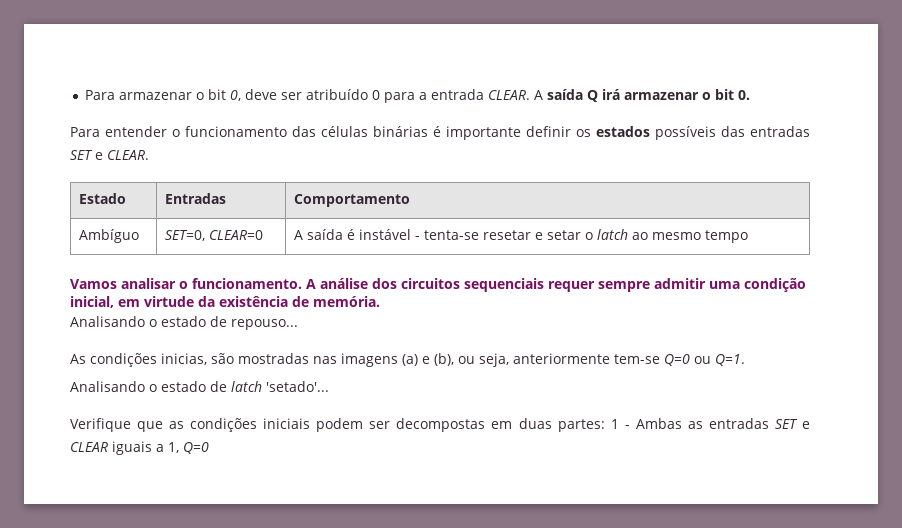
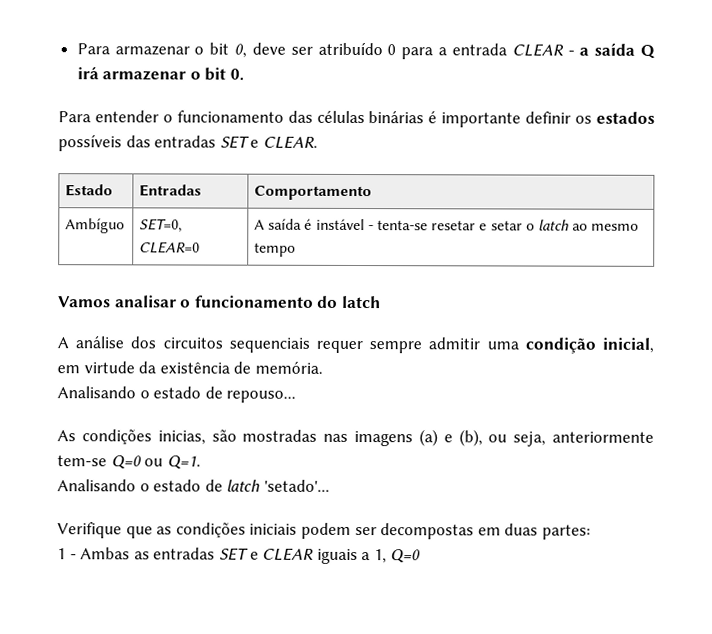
- Para armazenar o bit 0, deve ser atribuído 0 para a entrada CLEAR. A saída Q irá armazenar o bit 0.
+ Para armazenar o bit 0, deve ser atribuído 0 para a entrada CLEAR - a saída Q irá armazenar o bit 0.
- Vamos analisar o funcionamento. A análise dos circuitos sequenciais requer sempre admitir uma condição inicial, em virtude da existência de memória.
+ Vamos analisar o funcionamento do latch
+ A análise dos circuitos sequenciais requer sempre admitir uma condição inicial, em virtude da existência de memória.
- Verifique que as condições iniciais podem ser decompostas em duas partes: 1 - Ambas as entradas SET e CLEAR iguais a 1, Q=0
+ Verifique que as condições iniciais podem ser decompostas em duas partes:
+ 1 - Ambas as entradas SET e CLEAR iguais a 1, Q=0

